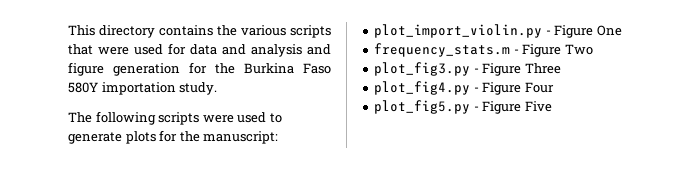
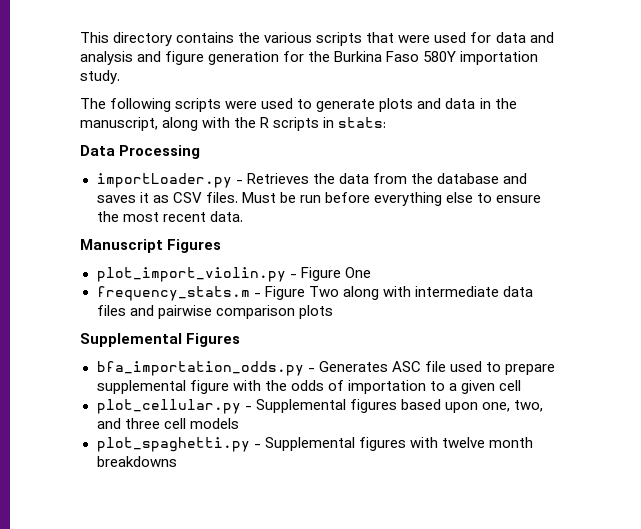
- The following scripts were used to generate plots for the manuscript:
+ The following scripts were used to generate plots and data in the manuscript, along with the R scripts in stats:
+ Data Processing
+ importLoader.py - Retrieves the data from the database and saves it as CSV files. Must be run before everything else to ensure the most recent data.
+ Manuscript Figures
- frequency_stats.m - Figure Two
- plot_fig3.py - Figure Three
- plot_fig4.py - Figure Four
- plot_fig5.py - Figure Five
+ frequency_stats.m - Figure Two along with intermediate data files and pairwise comparison plots
+ Supplemental Figures
+ bfa_importation_odds.py - Generates ASC file used to prepare supplemental figure with the odds of importation to a given cell
+ plot_cellular.py - Supplemental figures based upon one, two, and three cell models
+ plot_spaghetti.py - Supplemental figures with twelve month breakdowns

